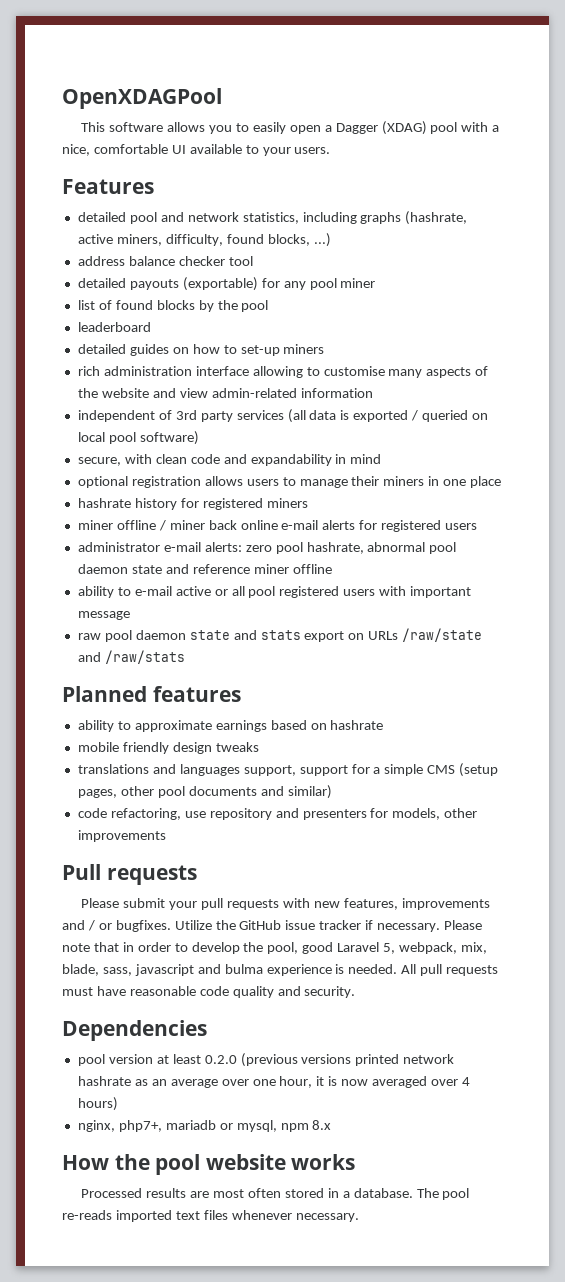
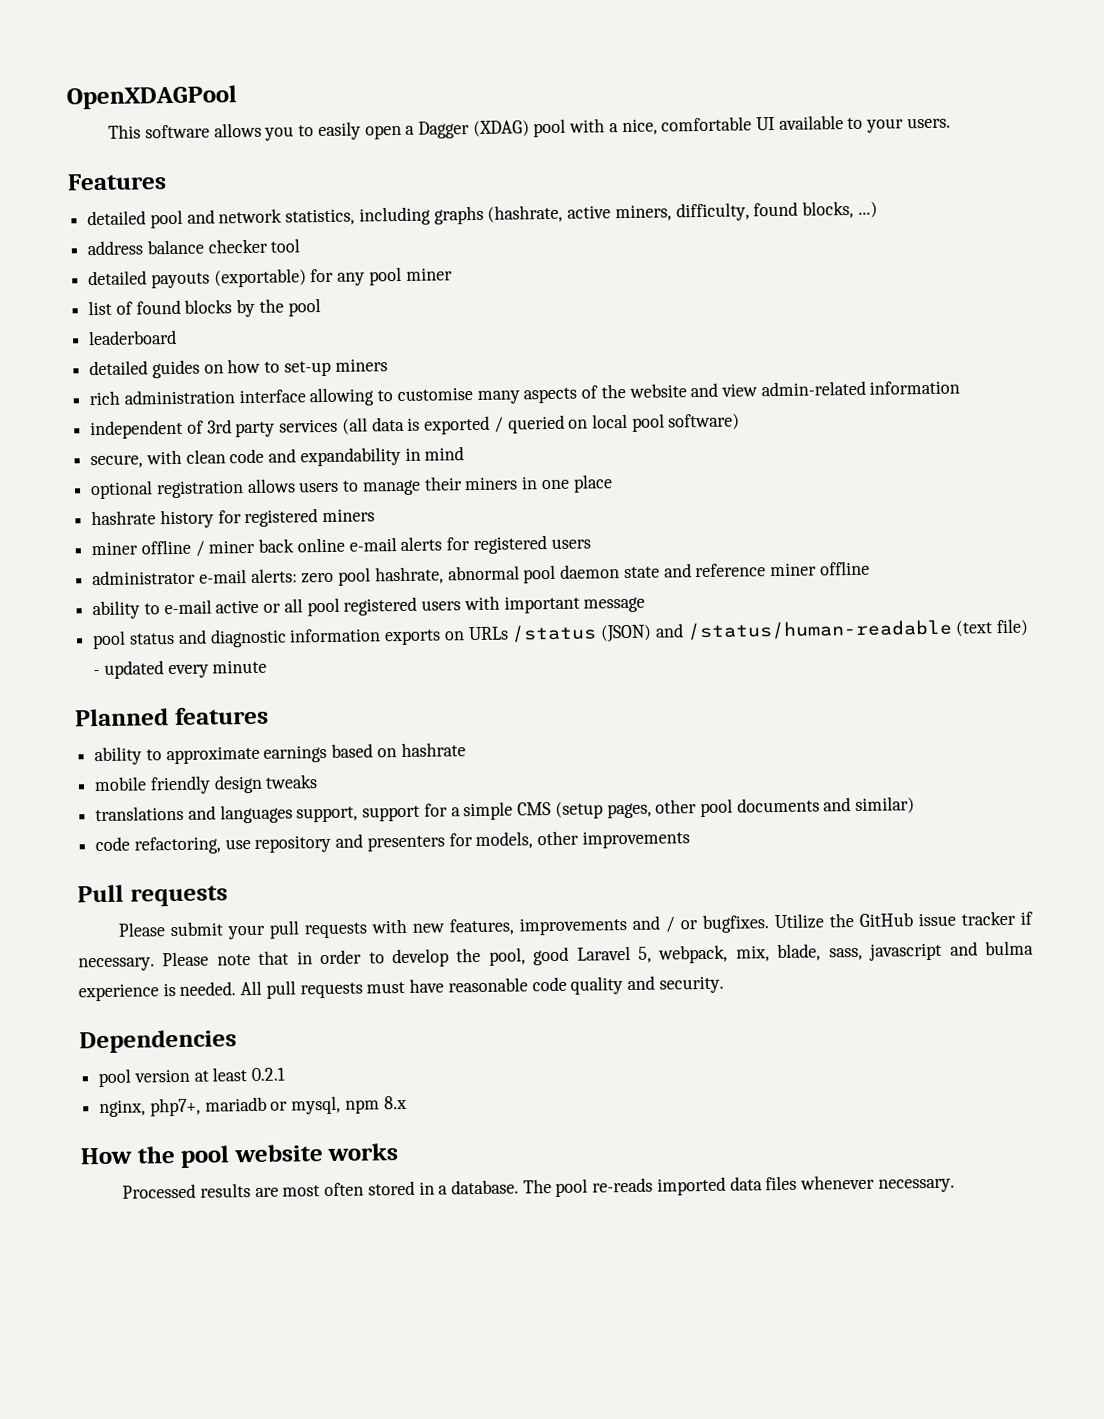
- raw pool daemon state and stats export on URLs /raw/state and /raw/stats
+ pool status and diagnostic information exports on URLs /status (JSON) and /status/human-readable (text file) - updated every minute
- pool version at least 0.2.0 (previous versions printed network hashrate as an average over one hour, it is now averaged over 4 hours)
+ pool version at least 0.2.1
- The pool re-reads imported text files whenever necessary.
+ The pool re-reads imported data files whenever necessary.

